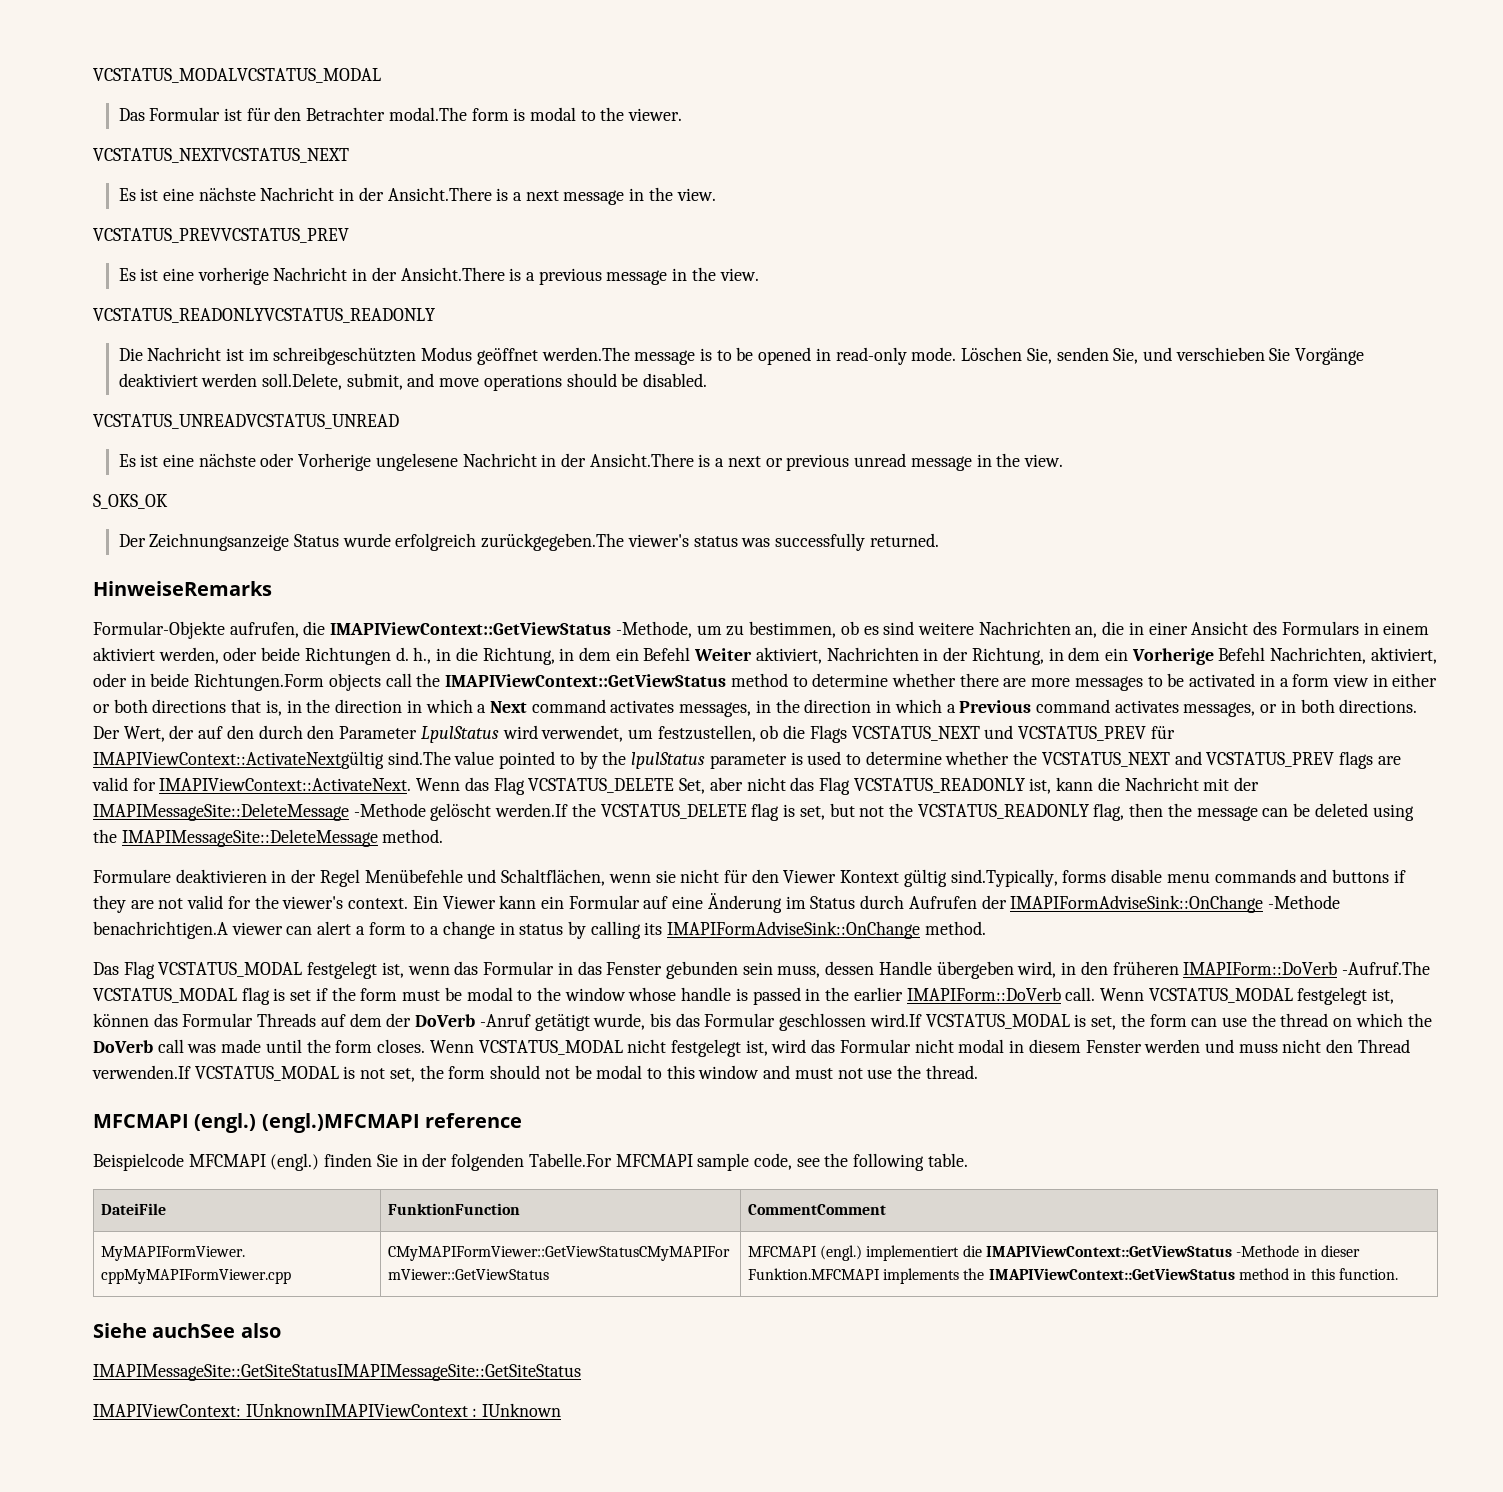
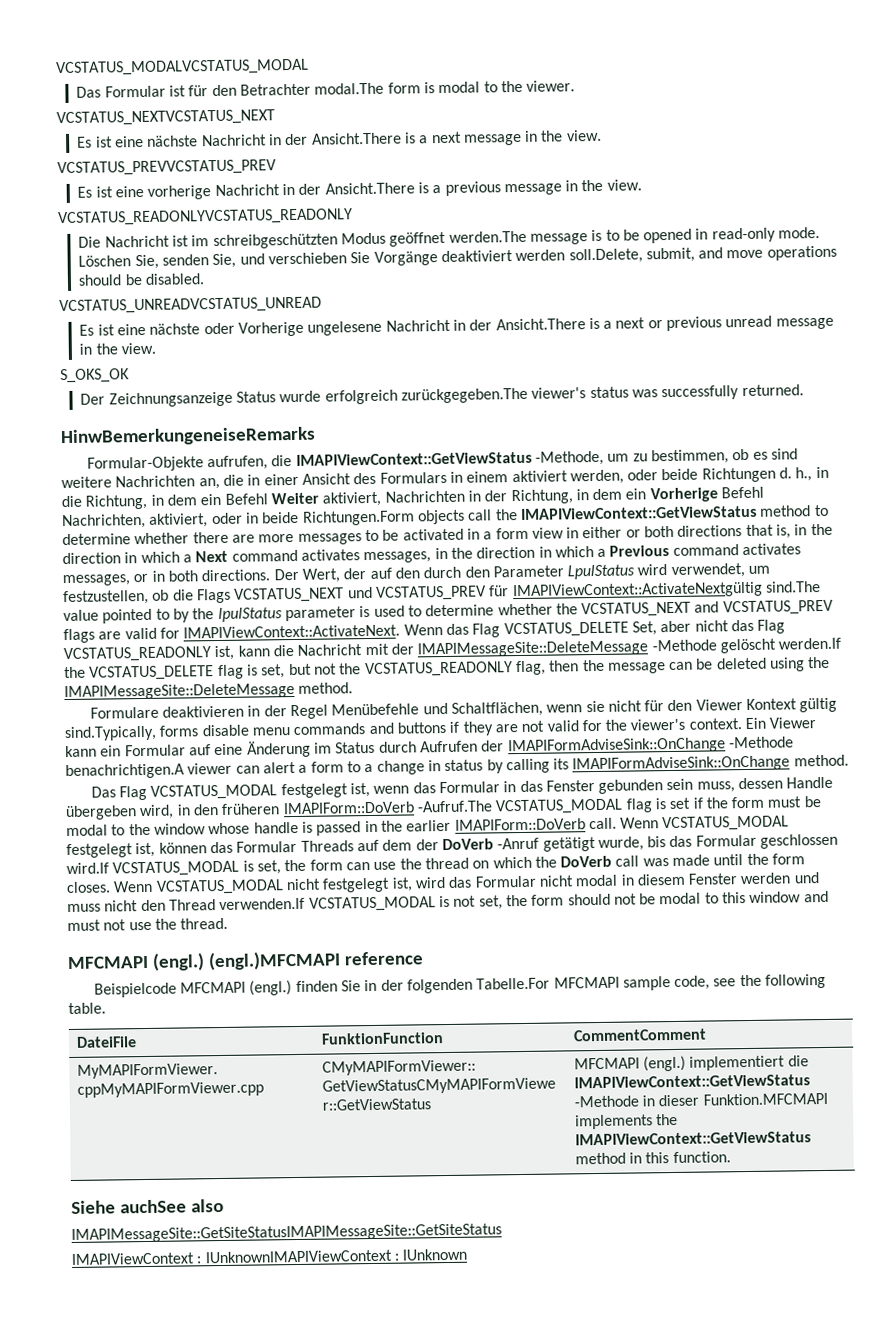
- HinweiseRemarks
+ HinwBemerkungeneiseRemarks
- IMAPIViewContext: IUnknownIMAPIViewContext : IUnknown
+ IMAPIViewContext : IUnknownIMAPIViewContext : IUnknown

